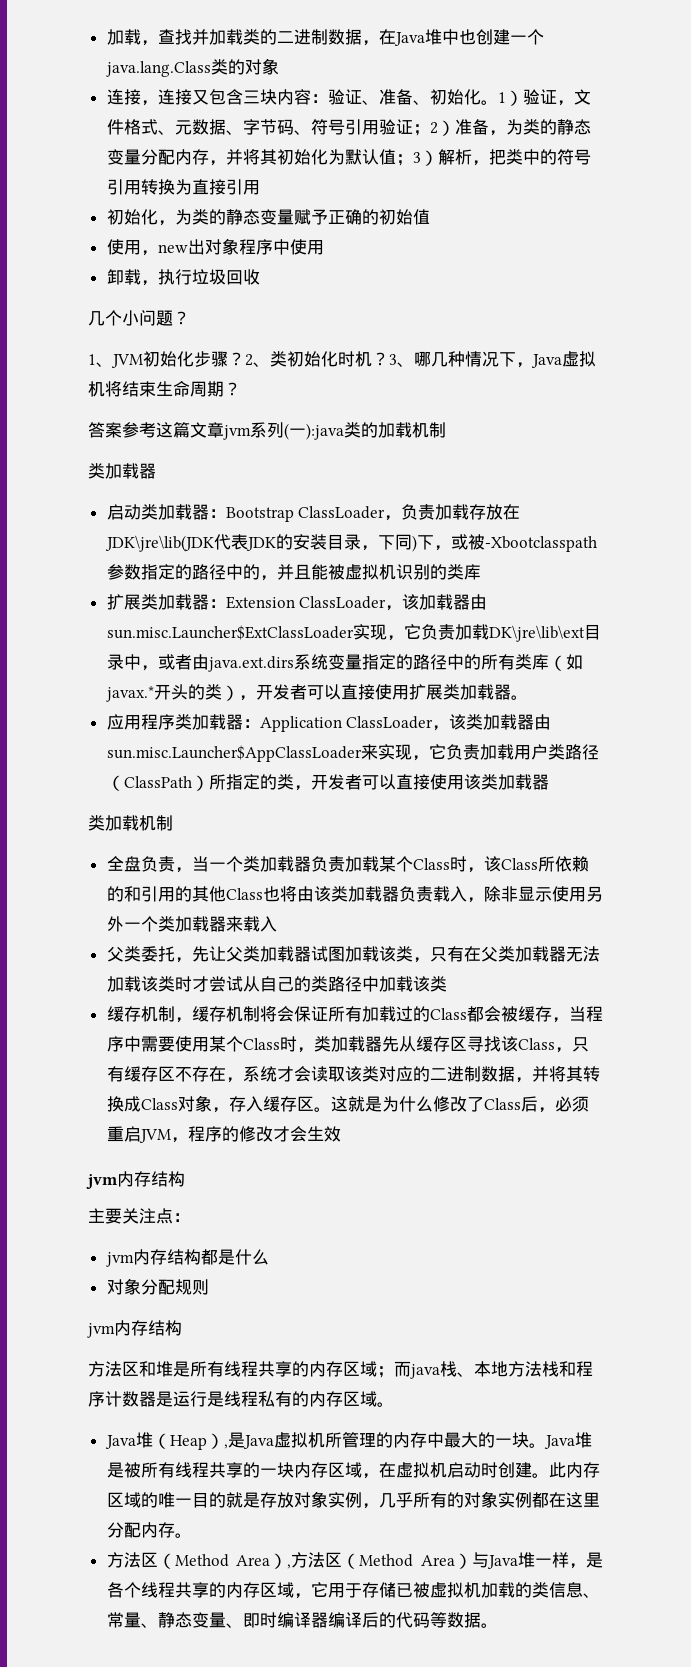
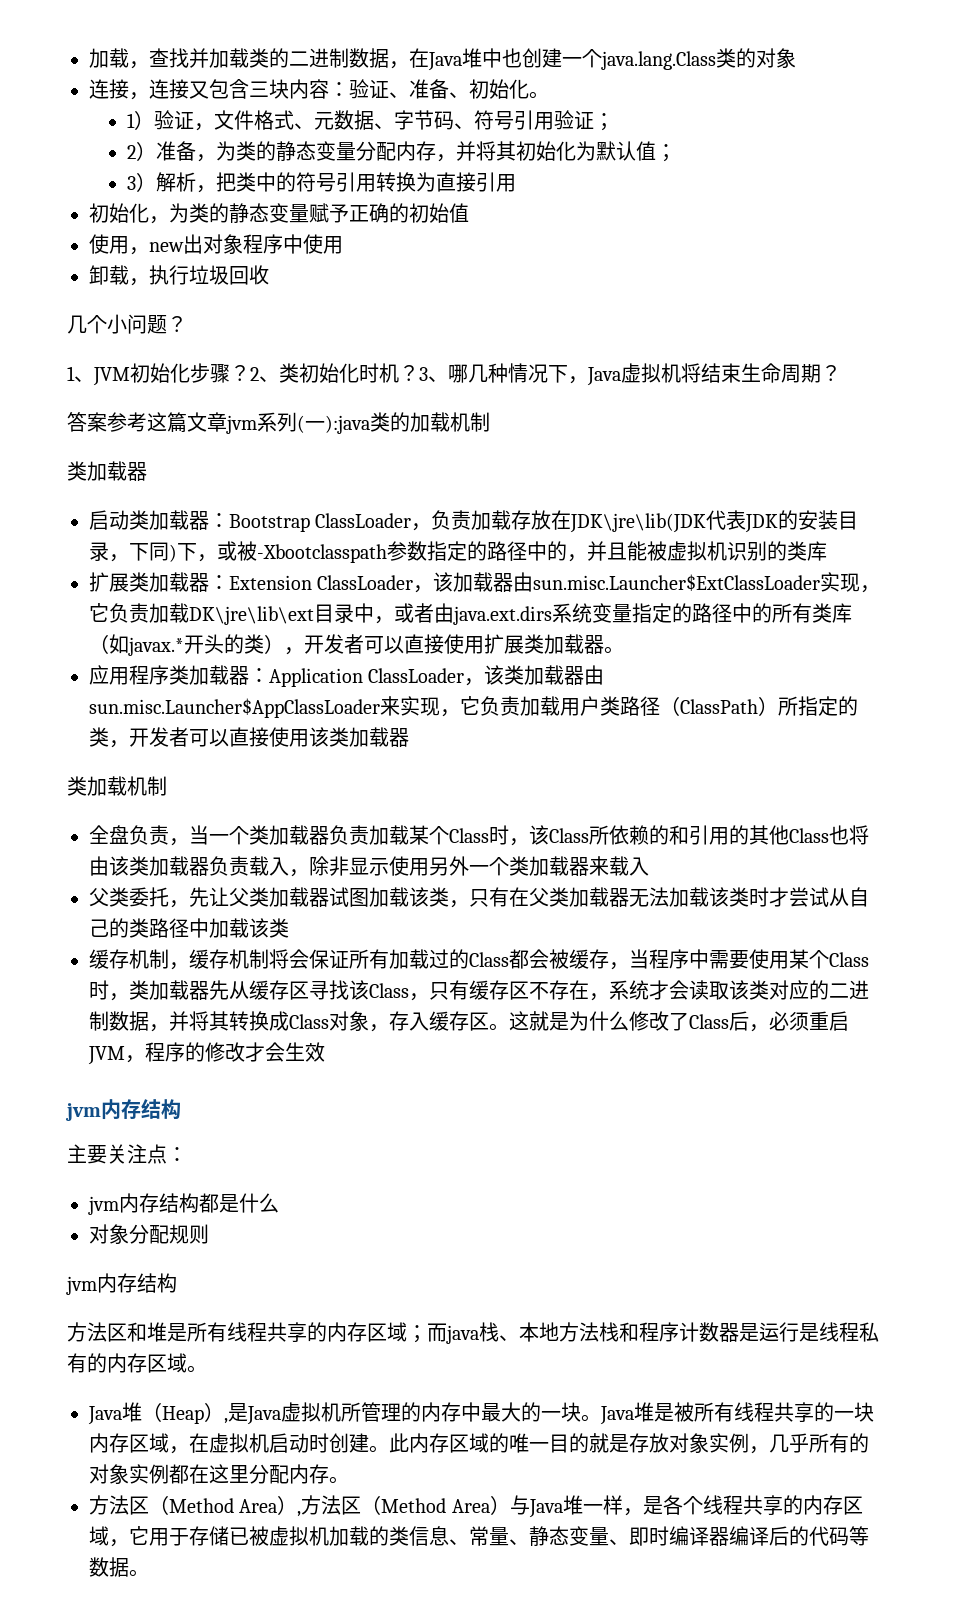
- 连接，连接又包含三块内容：验证、准备、初始化。1）验证，文件格式、元数据、字节码、符号引用验证；2）准备，为类的静态变量分配内存，并将其初始化为默认值；3）解析，把类中的符号引用转换为直接引用
+ 连接，连接又包含三块内容：验证、准备、初始化。
+ 1）验证，文件格式、元数据、字节码、符号引用验证；
+ 2）准备，为类的静态变量分配内存，并将其初始化为默认值；
+ 3）解析，把类中的符号引用转换为直接引用

